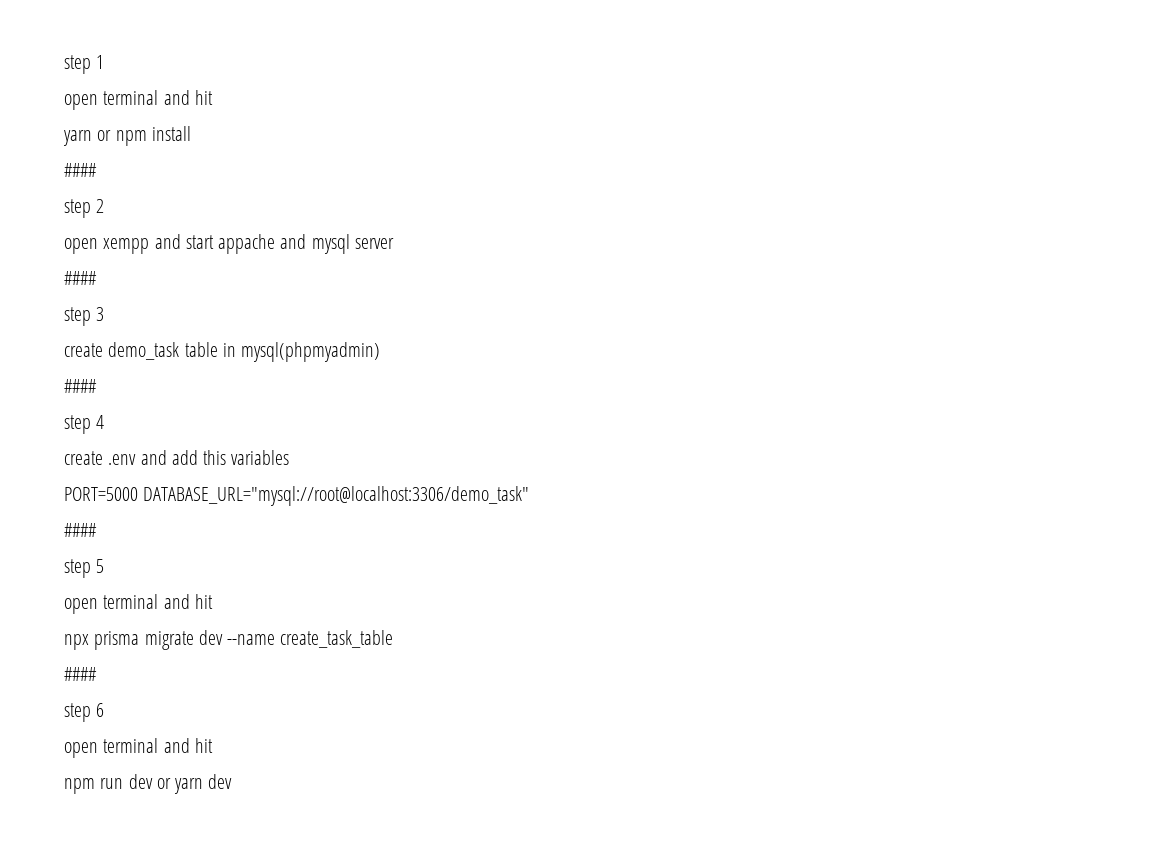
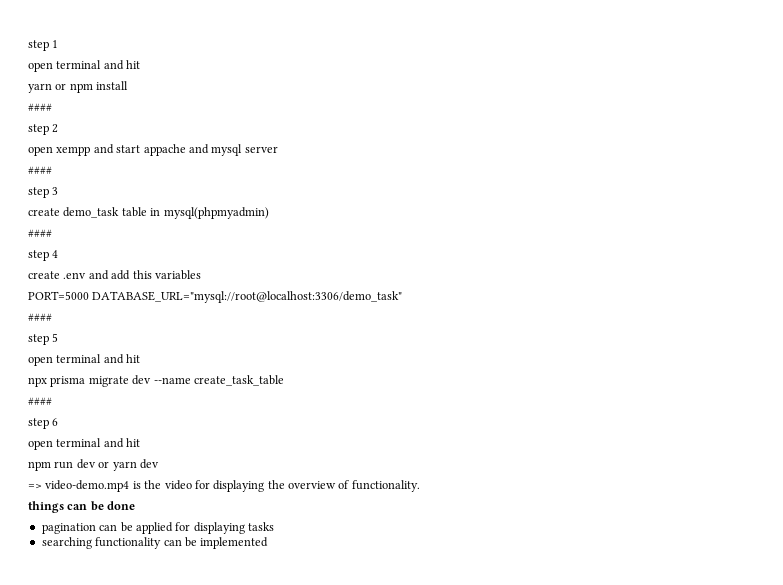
+ => video-demo.mp4 is the video for displaying the overview of functionality.
+ things can be done
+ pagination can be applied for displaying tasks
+ searching functionality can be implemented

